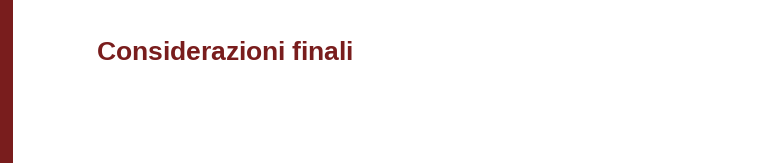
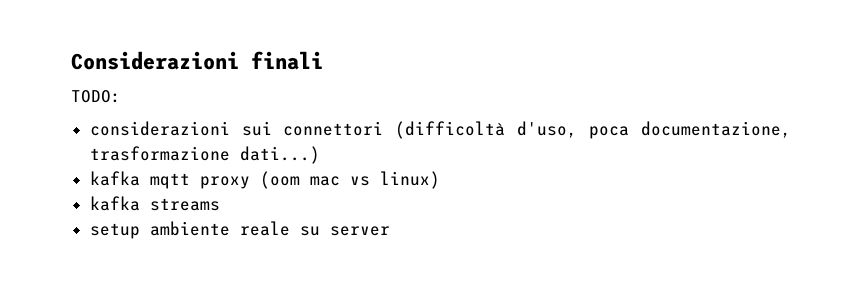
+ TODO:
+ considerazioni sui connettori (difficoltà d'uso, poca documentazione, trasformazione dati...)
+ kafka mqtt proxy (oom mac vs linux)
+ kafka streams
+ setup ambiente reale su server

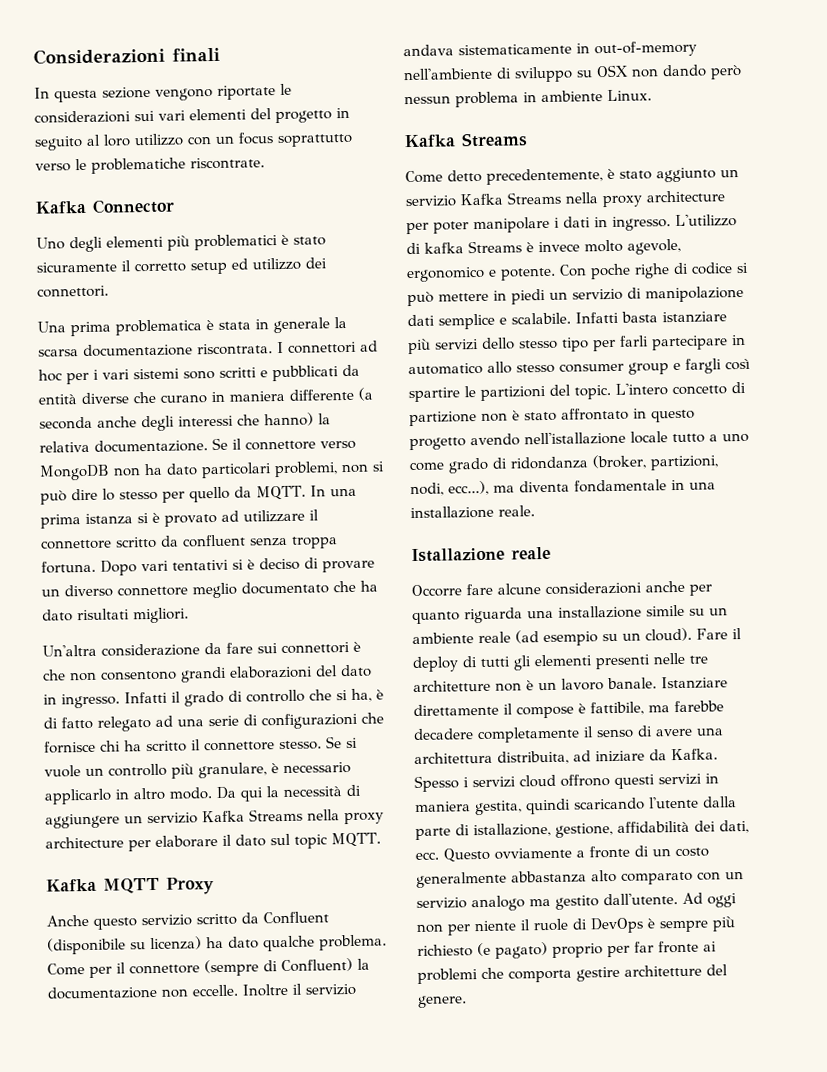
- TODO:
- considerazioni sui connettori (difficoltà d'uso, poca documentazione, trasformazione dati...)
- kafka mqtt proxy (oom mac vs linux)
- kafka streams
- setup ambiente reale su server
+ In questa sezione vengono riportate le considerazioni sui vari elementi del progetto in seguito al loro utilizzo con un focus soprattutto verso le problematiche riscontrate.
+ Kafka Connector
+ Uno degli elementi più problematici è stato sicuramente il corretto setup ed utilizzo dei connettori.
+ Una prima problematica è stata in generale la scarsa documentazione riscontrata. I connettori ad hoc per i vari sistemi sono scritti e pubblicati da entità diverse che curano in maniera differente (a seconda anche degli interessi che hanno) la relativa documentazione. Se il connettore verso MongoDB non ha dato particolari problemi, non si può dire lo stesso per quello da MQTT. In una prima istanza si è provato ad utilizzare il connettore scritto da confluent senza troppa fortuna. Dopo vari tentativi si è deciso di provare un diverso connettore meglio documentato che ha dato risultati migliori.
+ Un'altra considerazione da fare sui connettori è che non consentono grandi elaborazioni del dato in ingresso. Infatti il grado di controllo che si ha, è di fatto relegato ad una serie di configurazioni che fornisce chi ha scritto il connettore stesso. Se si vuole un controllo più granulare, è necessario applicarlo in altro modo. Da qui la necessità di aggiungere un servizio Kafka Streams nella proxy architecture per elaborare il dato sul topic MQTT.
+ Kafka MQTT Proxy
+ Anche questo servizio scritto da Confluent (disponibile su licenza) ha dato qualche problema. Come per il connettore (sempre di Confluent) la documentazione non eccelle. Inoltre il servizio andava sistematicamente in out-of-memory nell'ambiente di sviluppo su OSX non dando però nessun problema in ambiente Linux.
+ Kafka Streams
+ Come detto precedentemente, è stato aggiunto un servizio Kafka Streams nella proxy architecture per poter manipolare i dati in ingresso. L'utilizzo di kafka Streams è invece molto agevole, ergonomico e potente. Con poche righe di codice si può mettere in piedi un servizio di manipolazione dati semplice e scalabile. Infatti basta istanziare più servizi dello stesso tipo per farli partecipare in automatico allo stesso consumer group e fargli così spartire le partizioni del topic. L'intero concetto di partizione non è stato affrontato in questo progetto avendo nell'istallazione locale tutto a uno come grado di ridondanza (broker, partizioni, nodi, ecc...), ma diventa fondamentale in una installazione reale.
+ Istallazione reale
+ Occorre fare alcune considerazioni anche per quanto riguarda una installazione simile su un ambiente reale (ad esempio su un cloud). Fare il deploy di tutti gli elementi presenti nelle tre architetture non è un lavoro banale. Istanziare direttamente il compose è fattibile, ma farebbe decadere completamente il senso di avere una architettura distribuita, ad iniziare da Kafka. Spesso i servizi cloud offrono questi servizi in maniera gestita, quindi scaricando l'utente dalla parte di istallazione, gestione, affidabilità dei dati, ecc. Questo ovviamente a fronte di un costo generalmente abbastanza alto comparato con un servizio analogo ma gestito dall'utente. Ad oggi non per niente il ruole di DevOps è sempre più richiesto (e pagato) proprio per far fronte ai problemi che comporta gestire architetture del genere.

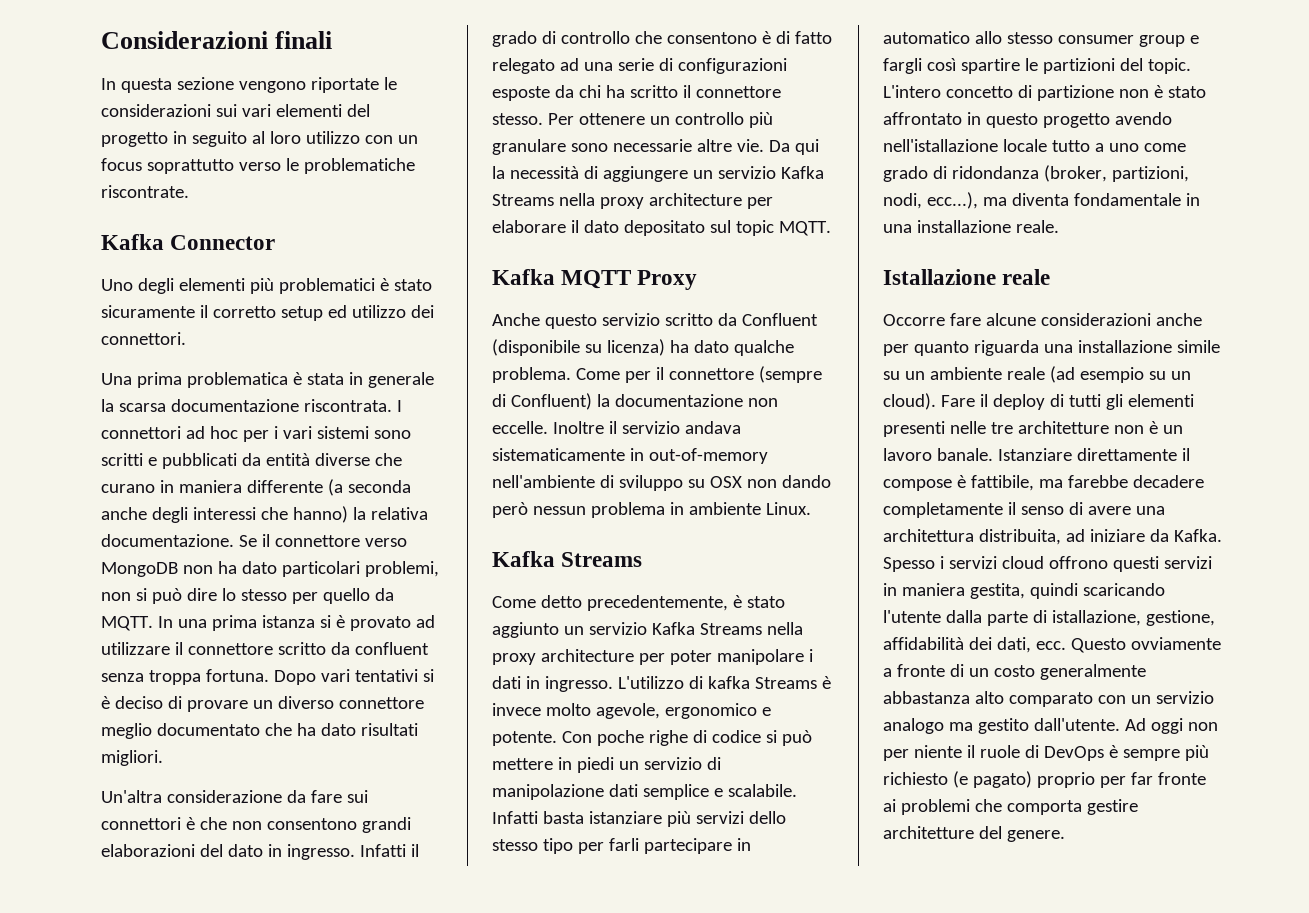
- Infatti il grado di controllo che si ha, è di fatto relegato ad una serie di configurazioni che fornisce chi ha scritto il connettore stesso.
+ Infatti il grado di controllo che consentono è di fatto relegato ad una serie di configurazioni esposte da chi ha scritto il connettore stesso.
- Se si vuole un controllo più granulare, è necessario applicarlo in altro modo.
+ Per ottenere un controllo più granulare sono necessarie altre vie.
- Da qui la necessità di aggiungere un servizio Kafka Streams nella proxy architecture per elaborare il dato sul topic MQTT.
+ Da qui la necessità di aggiungere un servizio Kafka Streams nella proxy architecture per elaborare il dato depositato sul topic MQTT.

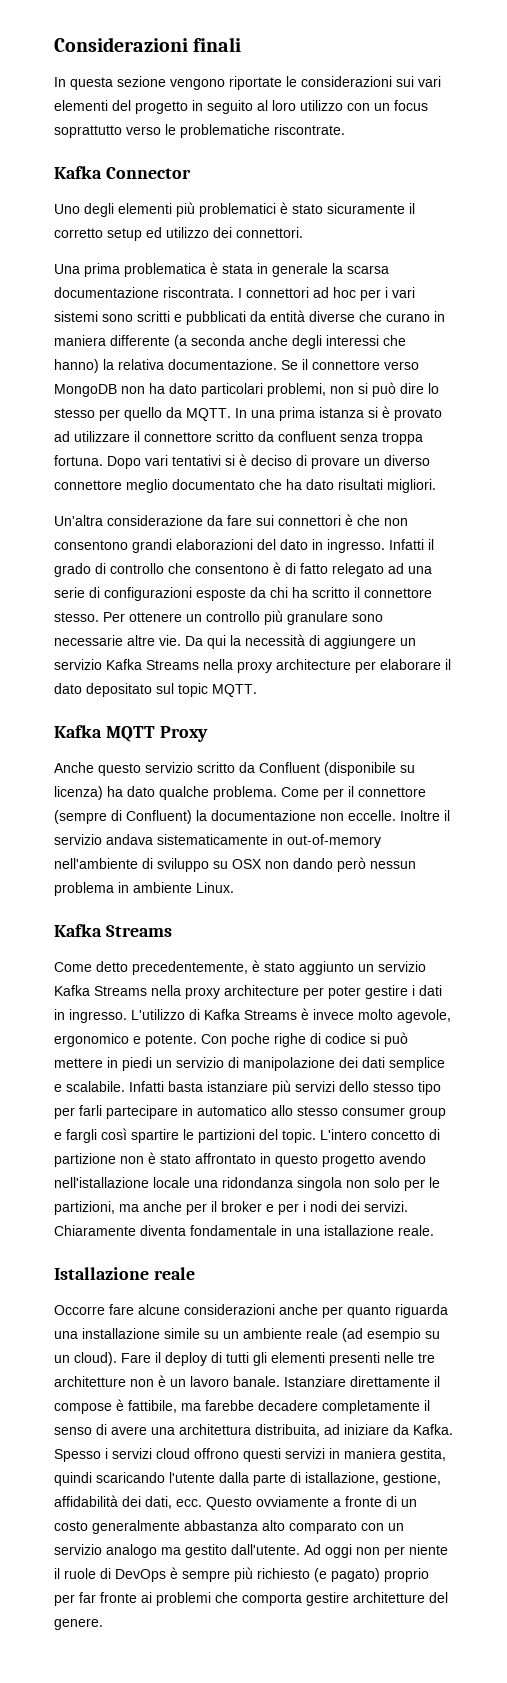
- Come detto precedentemente, è stato aggiunto un servizio Kafka Streams nella proxy architecture per poter manipolare i dati in ingresso.
+ Come detto precedentemente, è stato aggiunto un servizio Kafka Streams nella proxy architecture per poter gestire i dati in ingresso.
- L'utilizzo di kafka Streams è invece molto agevole, ergonomico e potente.
+ L'utilizzo di Kafka Streams è invece molto agevole, ergonomico e potente.
- Con poche righe di codice si può mettere in piedi un servizio di manipolazione dati semplice e scalabile.
+ Con poche righe di codice si può mettere in piedi un servizio di manipolazione dei dati semplice e scalabile.
- L'intero concetto di partizione non è stato affrontato in questo progetto avendo nell'istallazione locale tutto a uno come grado di ridondanza (broker, partizioni, nodi, ecc...), ma diventa fondamentale in una installazione reale.
+ L'intero concetto di partizione non è stato affrontato in questo progetto avendo nell'istallazione locale una ridondanza singola non solo per le partizioni, ma anche per il broker e per i nodi dei servizi. Chiaramente diventa fondamentale in una istallazione reale.

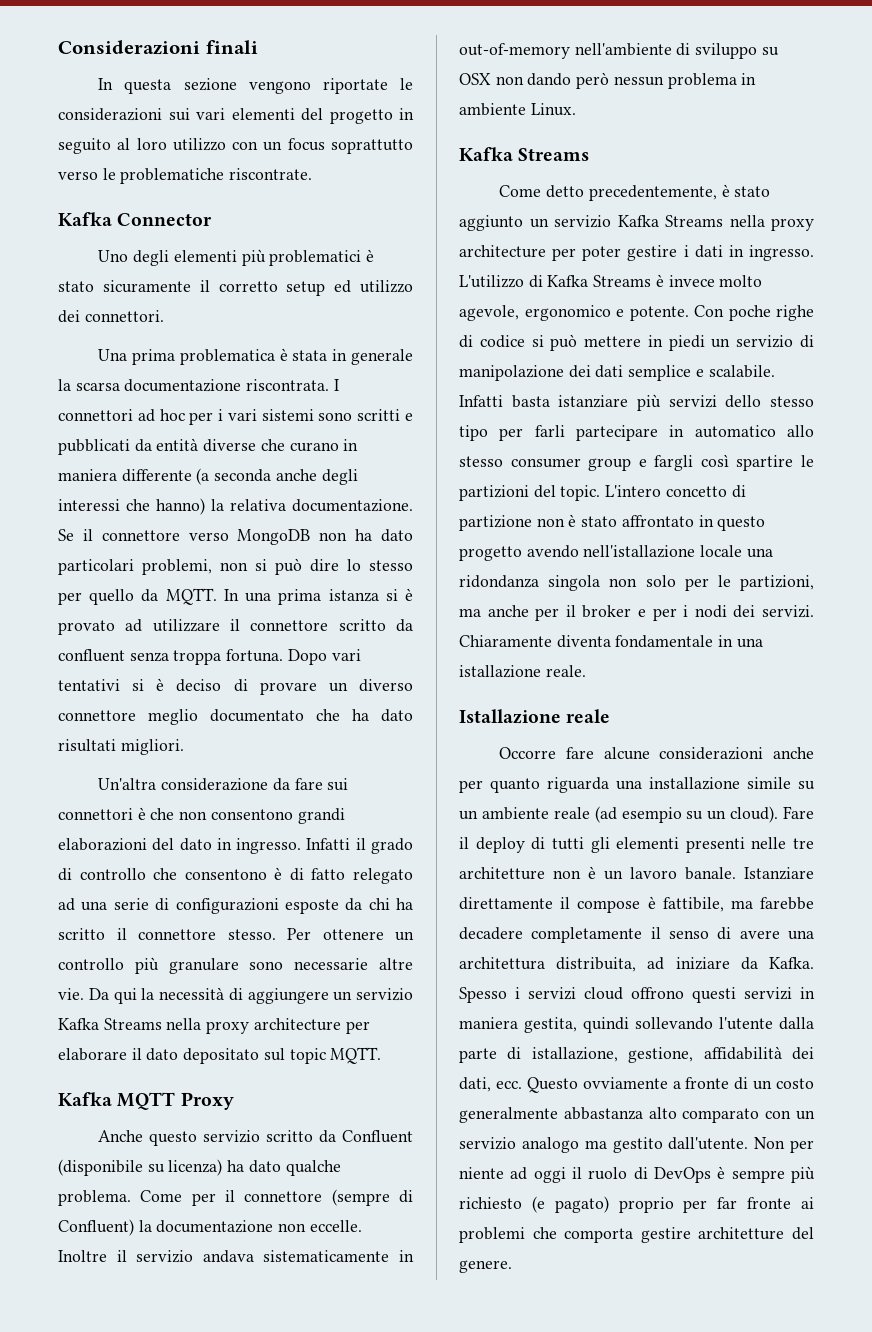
- Spesso i servizi cloud offrono questi servizi in maniera gestita, quindi scaricando l'utente dalla parte di istallazione, gestione, affidabilità dei dati, ecc.
+ Spesso i servizi cloud offrono questi servizi in maniera gestita, quindi sollevando l'utente dalla parte di istallazione, gestione, affidabilità dei dati, ecc.
- Ad oggi non per niente il ruole di DevOps è sempre più richiesto (e pagato) proprio per far fronte ai problemi che comporta gestire architetture del genere.
+ Non per niente ad oggi il ruolo di DevOps è sempre più richiesto (e pagato) proprio per far fronte ai problemi che comporta gestire architetture del genere.

